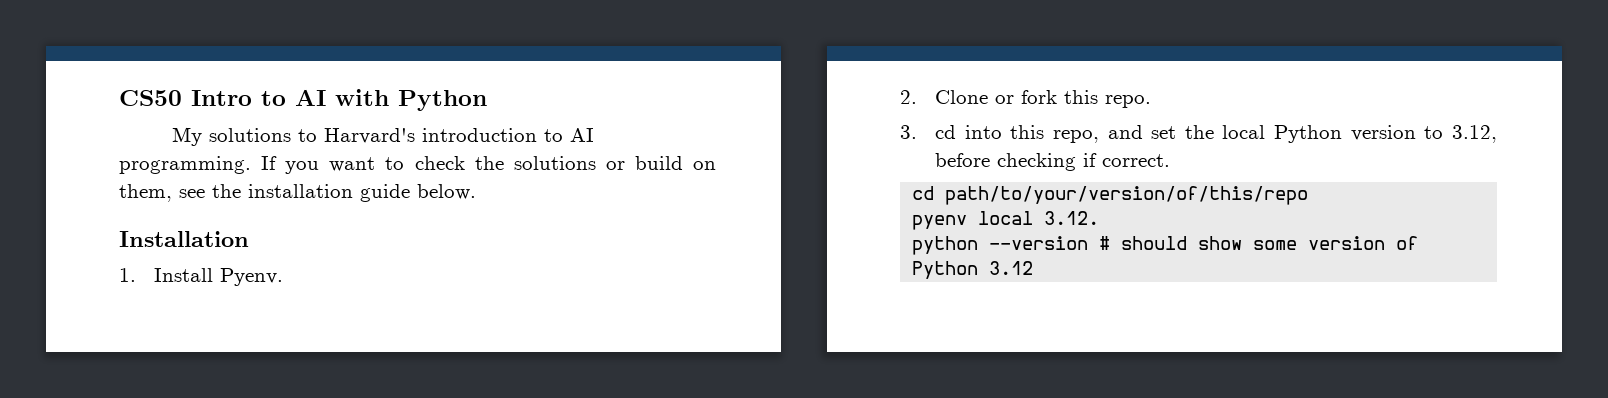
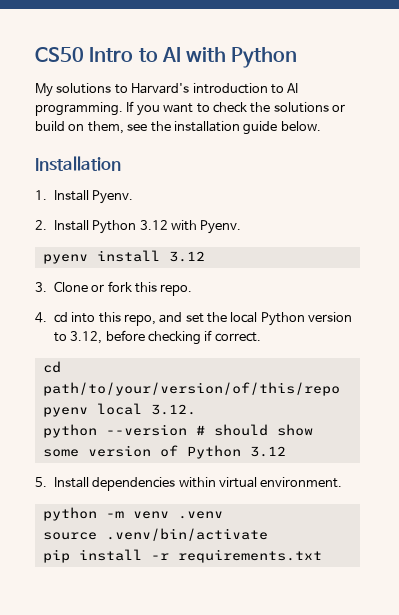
- 2. Clone or fork this repo.
+ 2. Install Python 3.12 with Pyenv.
+ pyenv install 3.12
+ 3. Clone or fork this repo.
- 3. cd into this repo, and set the local Python version to 3.12, before checking if correct.
+ 4. cd into this repo, and set the local Python version to 3.12, before checking if correct.
+ 5. Install dependencies within virtual environment.
+ python -m venv .venv
+ source .venv/bin/activate
+ pip install -r requirements.txt

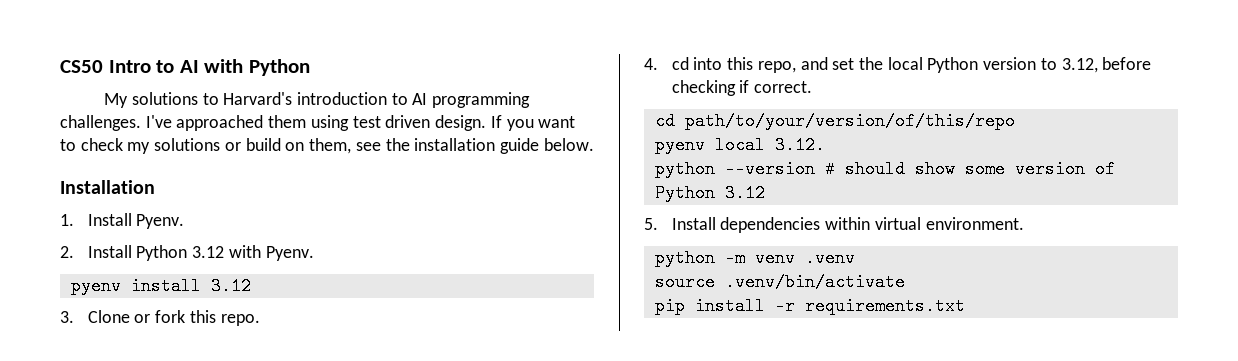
- My solutions to Harvard's introduction to AI programming.
+ My solutions to Harvard's introduction to AI programming challenges. I've approached them using test driven design.
- If you want to check the solutions or build on them, see the installation guide below.
+ If you want to check my solutions or build on them, see the installation guide below.

